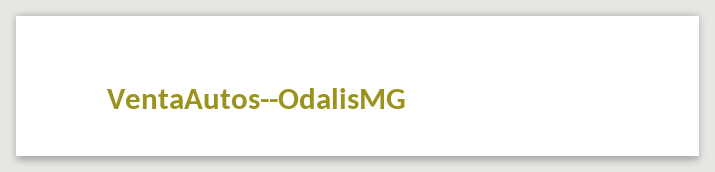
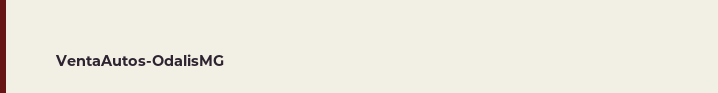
- VentaAutos--OdalisMG
+ VentaAutos-OdalisMG

